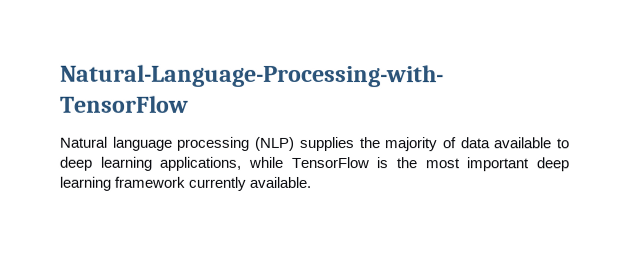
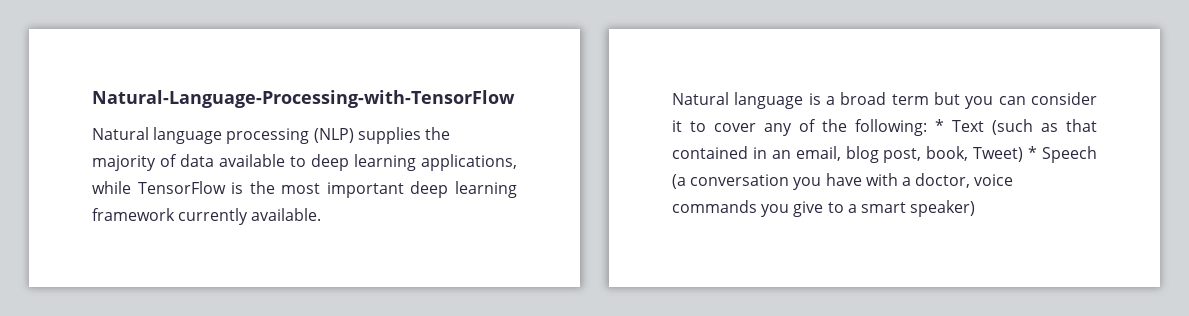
+ Natural language is a broad term but you can consider it to cover any of the following: * Text (such as that contained in an email, blog post, book, Tweet) * Speech (a conversation you have with a doctor, voice commands you give to a smart speaker)

